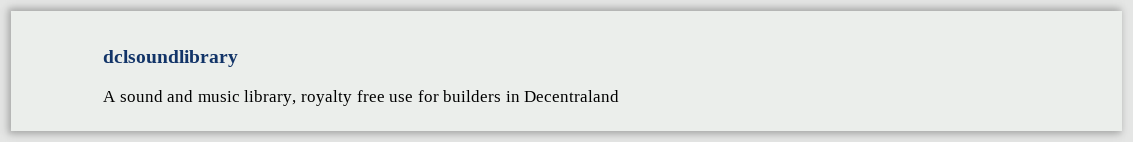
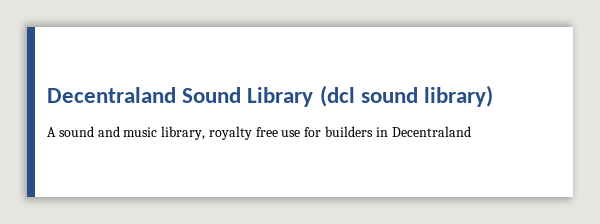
- dclsoundlibrary
+ Decentraland Sound Library (dcl sound library)

